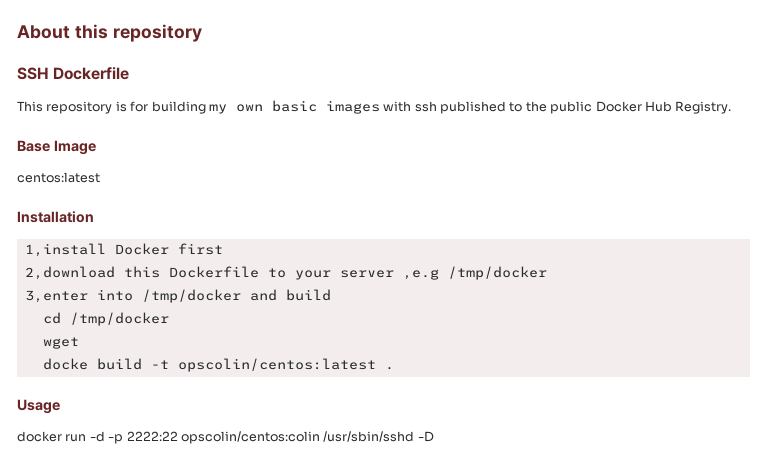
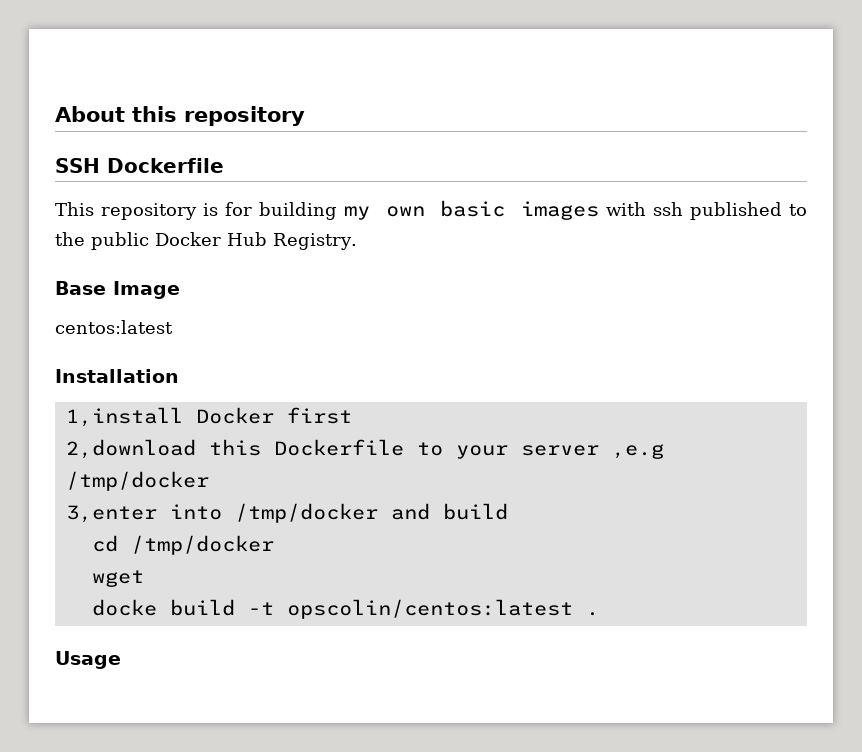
- docker run -d -p 2222:22 opscolin/centos:colin /usr/sbin/sshd -D

